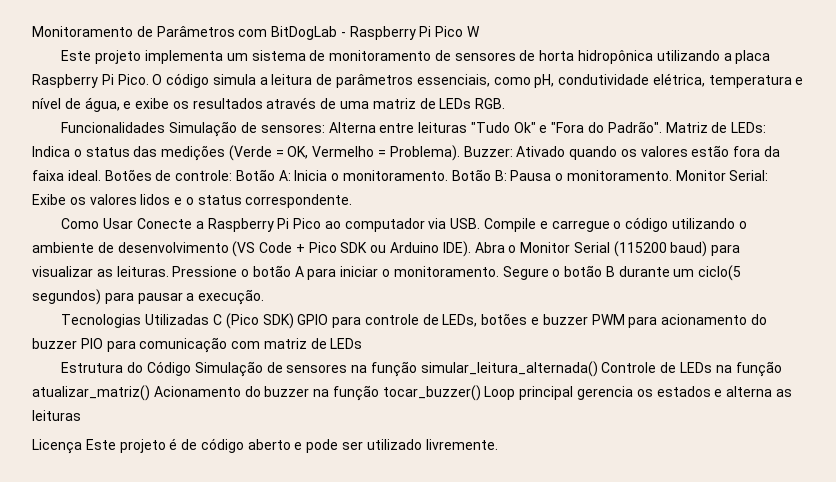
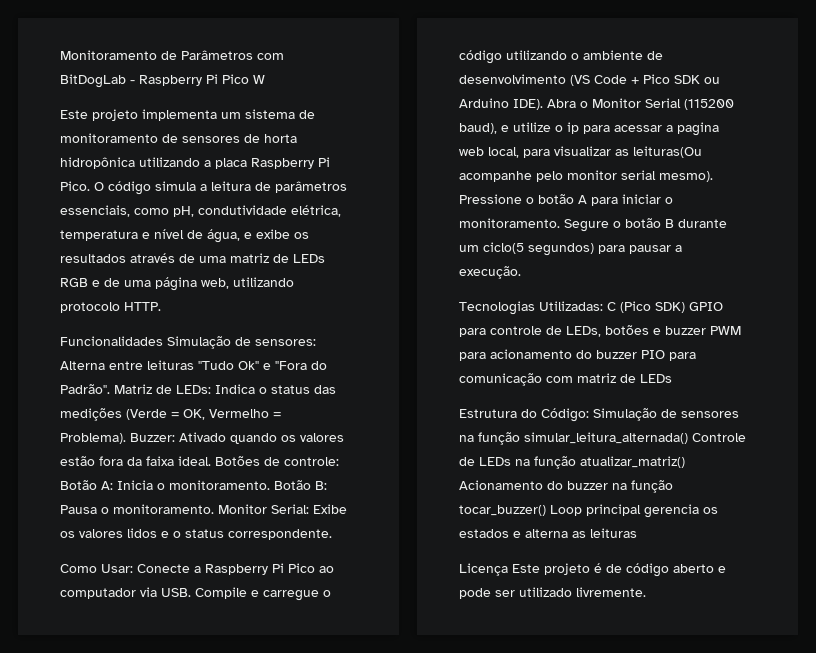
- O código simula a leitura de parâmetros essenciais, como pH, condutividade elétrica, temperatura e nível de água, e exibe os resultados através de uma matriz de LEDs RGB.
+ O código simula a leitura de parâmetros essenciais, como pH, condutividade elétrica, temperatura e nível de água, e exibe os resultados através de uma matriz de LEDs RGB e de uma página web, utilizando protocolo HTTP.
- Como Usar Conecte a Raspberry Pi Pico ao computador via USB. Compile e carregue o código utilizando o ambiente de desenvolvimento (VS Code + Pico SDK ou Arduino IDE).
+ Como Usar: Conecte a Raspberry Pi Pico ao computador via USB. Compile e carregue o código utilizando o ambiente de desenvolvimento (VS Code + Pico SDK ou Arduino IDE).
- Abra o Monitor Serial (115200 baud) para visualizar as leituras.
+ Abra o Monitor Serial (115200 baud), e utilize o ip para acessar a pagina web local, para visualizar as leituras(Ou acompanhe pelo monitor serial mesmo).
- Tecnologias Utilizadas C (Pico SDK) GPIO para controle de LEDs, botões e buzzer PWM para acionamento do buzzer PIO para comunicação com matriz de LEDs
+ Tecnologias Utilizadas: C (Pico SDK) GPIO para controle de LEDs, botões e buzzer PWM para acionamento do buzzer PIO para comunicação com matriz de LEDs
- Estrutura do Código Simulação de sensores na função simular_leitura_alternada() Controle de LEDs na função atualizar_matriz() Acionamento do buzzer na função tocar_buzzer() Loop principal gerencia os estados e alterna as leituras
+ Estrutura do Código: Simulação de sensores na função simular_leitura_alternada() Controle de LEDs na função atualizar_matriz() Acionamento do buzzer na função tocar_buzzer() Loop principal gerencia os estados e alterna as leituras

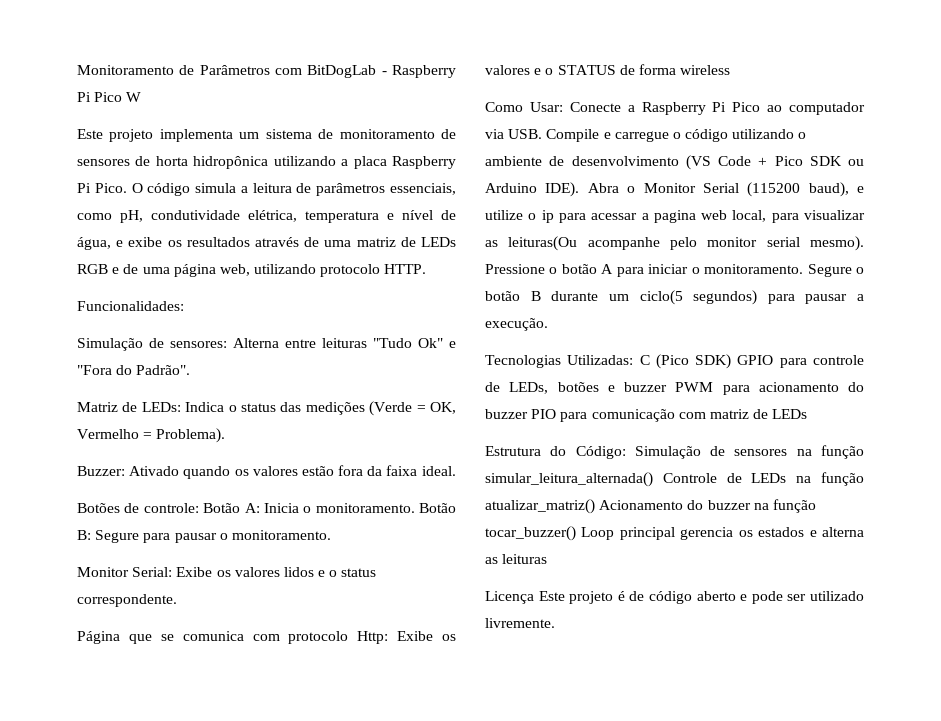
- Funcionalidades Simulação de sensores: Alterna entre leituras "Tudo Ok" e "Fora do Padrão". Matriz de LEDs: Indica o status das medições (Verde = OK, Vermelho = Problema). Buzzer: Ativado quando os valores estão fora da faixa ideal. Botões de controle: Botão A: Inicia o monitoramento.
+ Funcionalidades:
+ Simulação de sensores: Alterna entre leituras "Tudo Ok" e "Fora do Padrão".
+ Matriz de LEDs: Indica o status das medições (Verde = OK, Vermelho = Problema).
+ Buzzer: Ativado quando os valores estão fora da faixa ideal.
+ Botões de controle: Botão A: Inicia o monitoramento.
- Botão B: Pausa o monitoramento. Monitor Serial: Exibe os valores lidos e o status correspondente.
+ Botão B: Segure para pausar o monitoramento.
+ Monitor Serial: Exibe os valores lidos e o status correspondente.
+ Página que se comunica com protocolo Http: Exibe os valores e o STATUS de forma wireless

